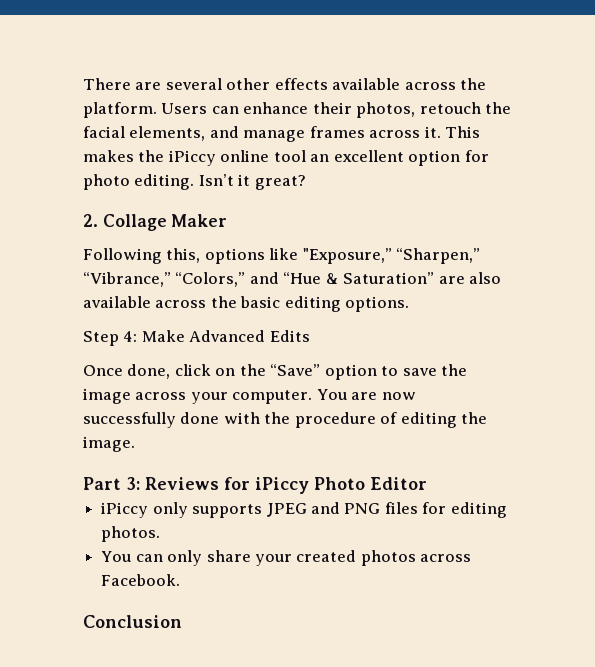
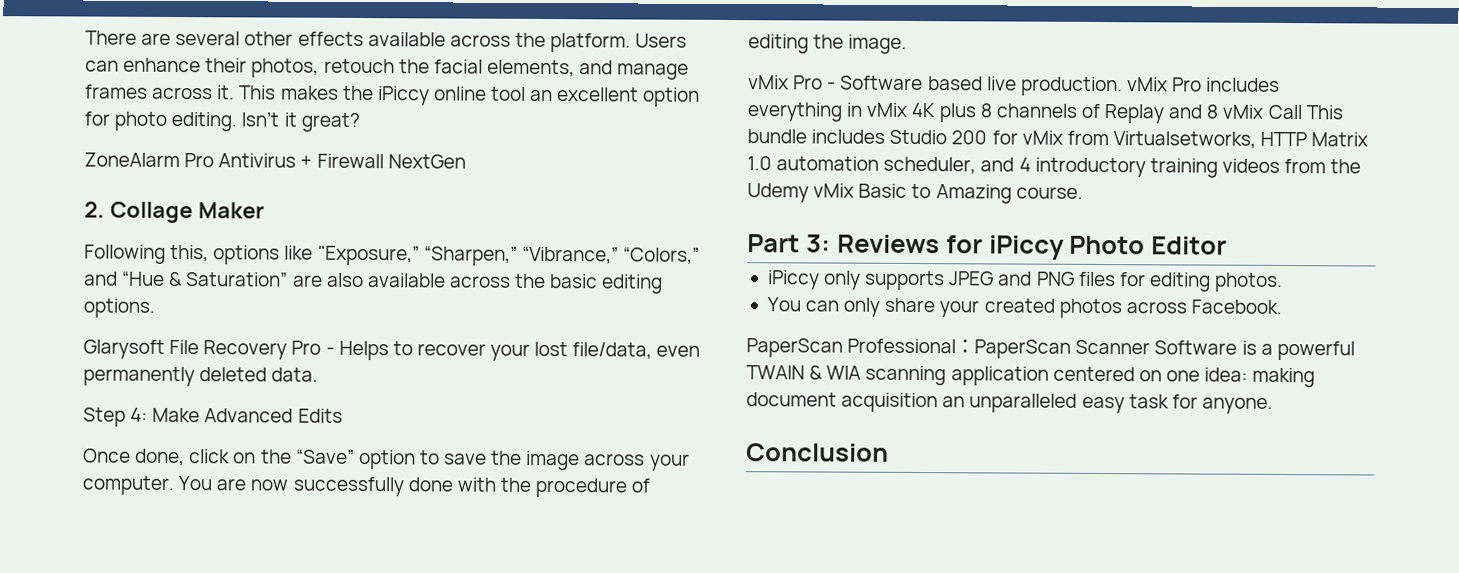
+ ZoneAlarm Pro Antivirus + Firewall NextGen
+ Glarysoft File Recovery Pro - Helps to recover your lost file/data, even permanently deleted data.
+ vMix Pro - Software based live production. vMix Pro includes everything in vMix 4K plus 8 channels of Replay and 8 vMix Call This bundle includes Studio 200 for vMix from Virtualsetworks, HTTP Matrix 1.0 automation scheduler, and 4 introductory training videos from the Udemy vMix Basic to Amazing course.
+ PaperScan Professional：PaperScan Scanner Software is a powerful TWAIN & WIA scanning application centered on one idea: making document acquisition an unparalleled easy task for anyone.

